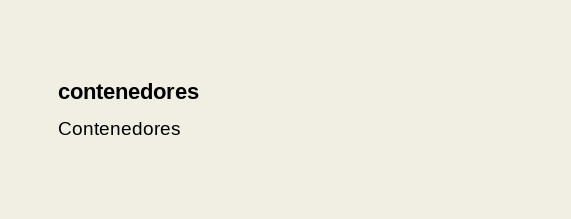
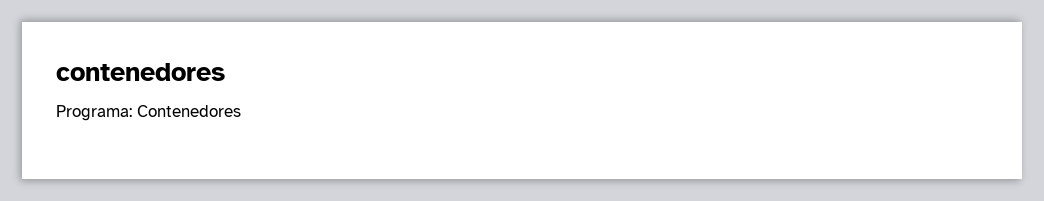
- Contenedores
+ Programa: Contenedores

